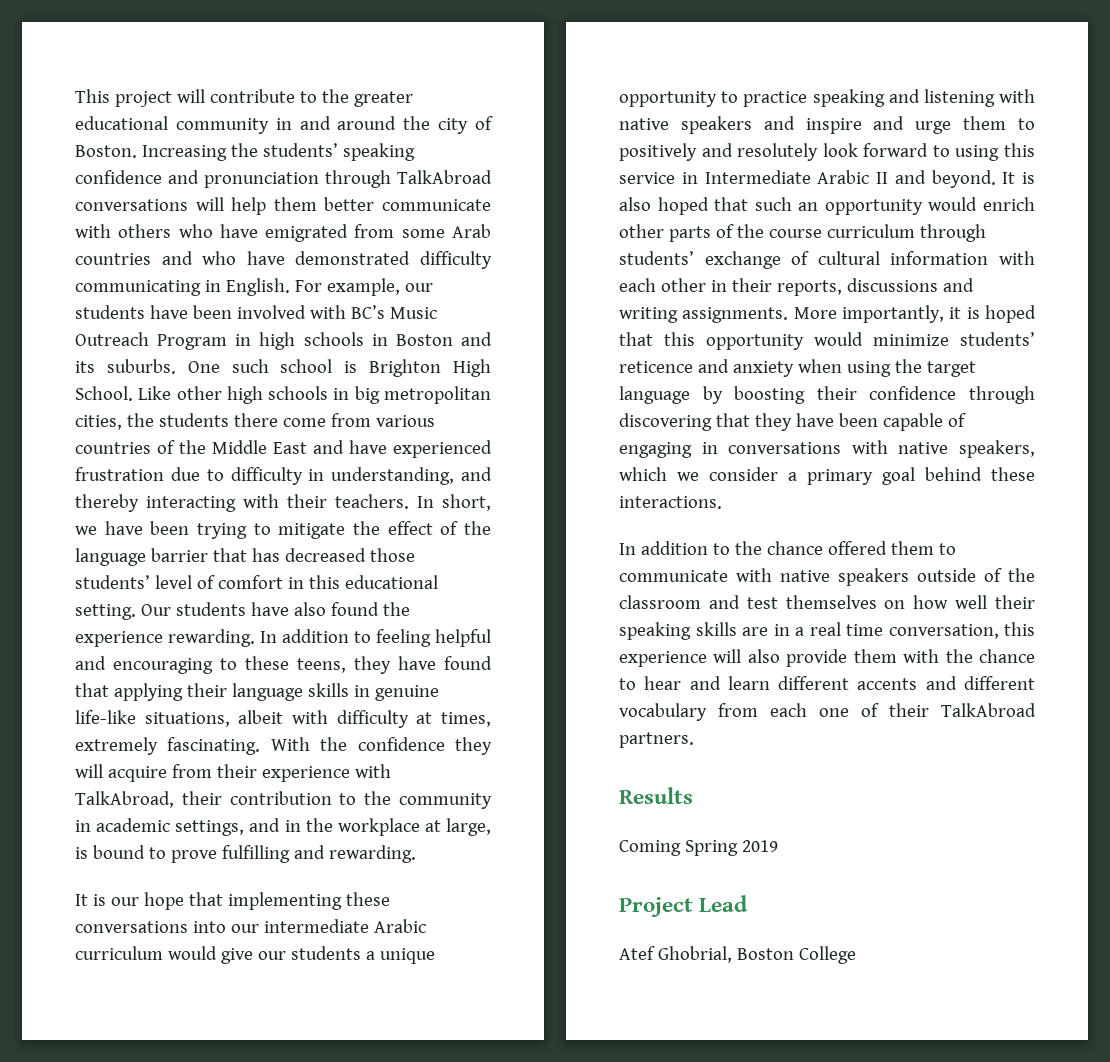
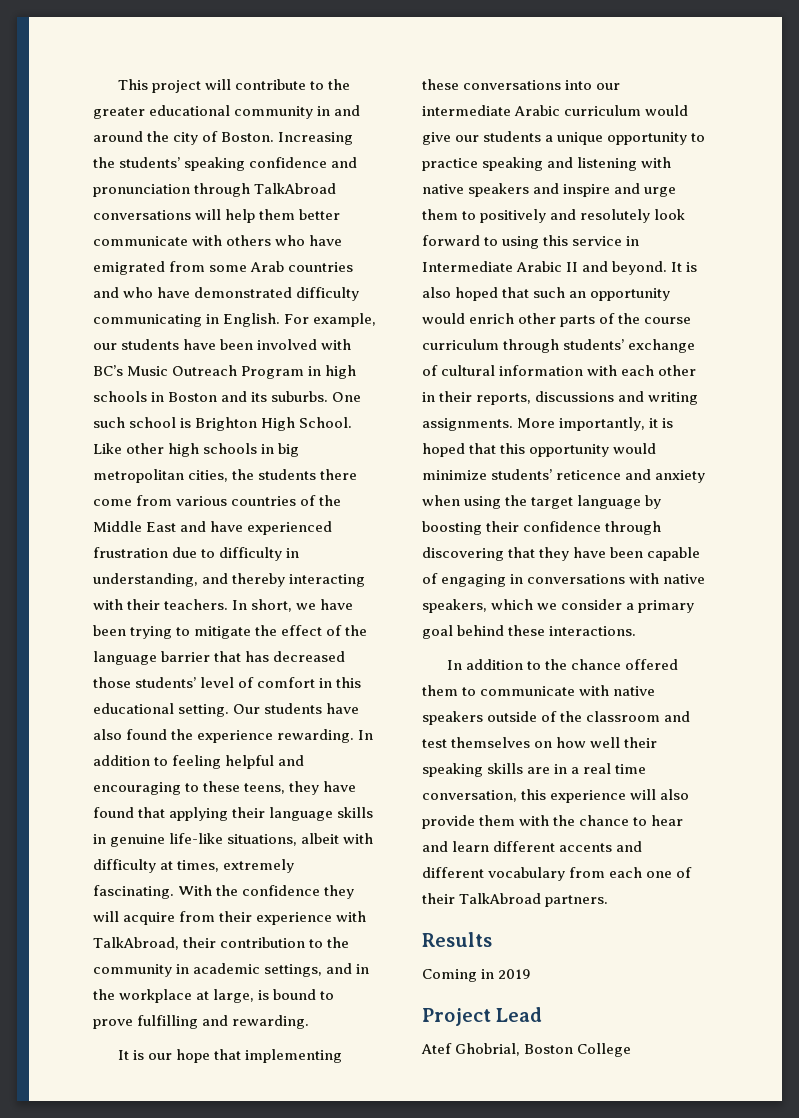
- Coming Spring 2019
+ Coming in 2019

